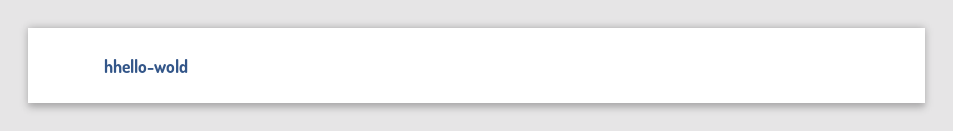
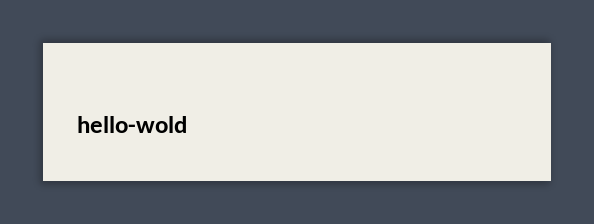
- hhello-wold
+ hello-wold

